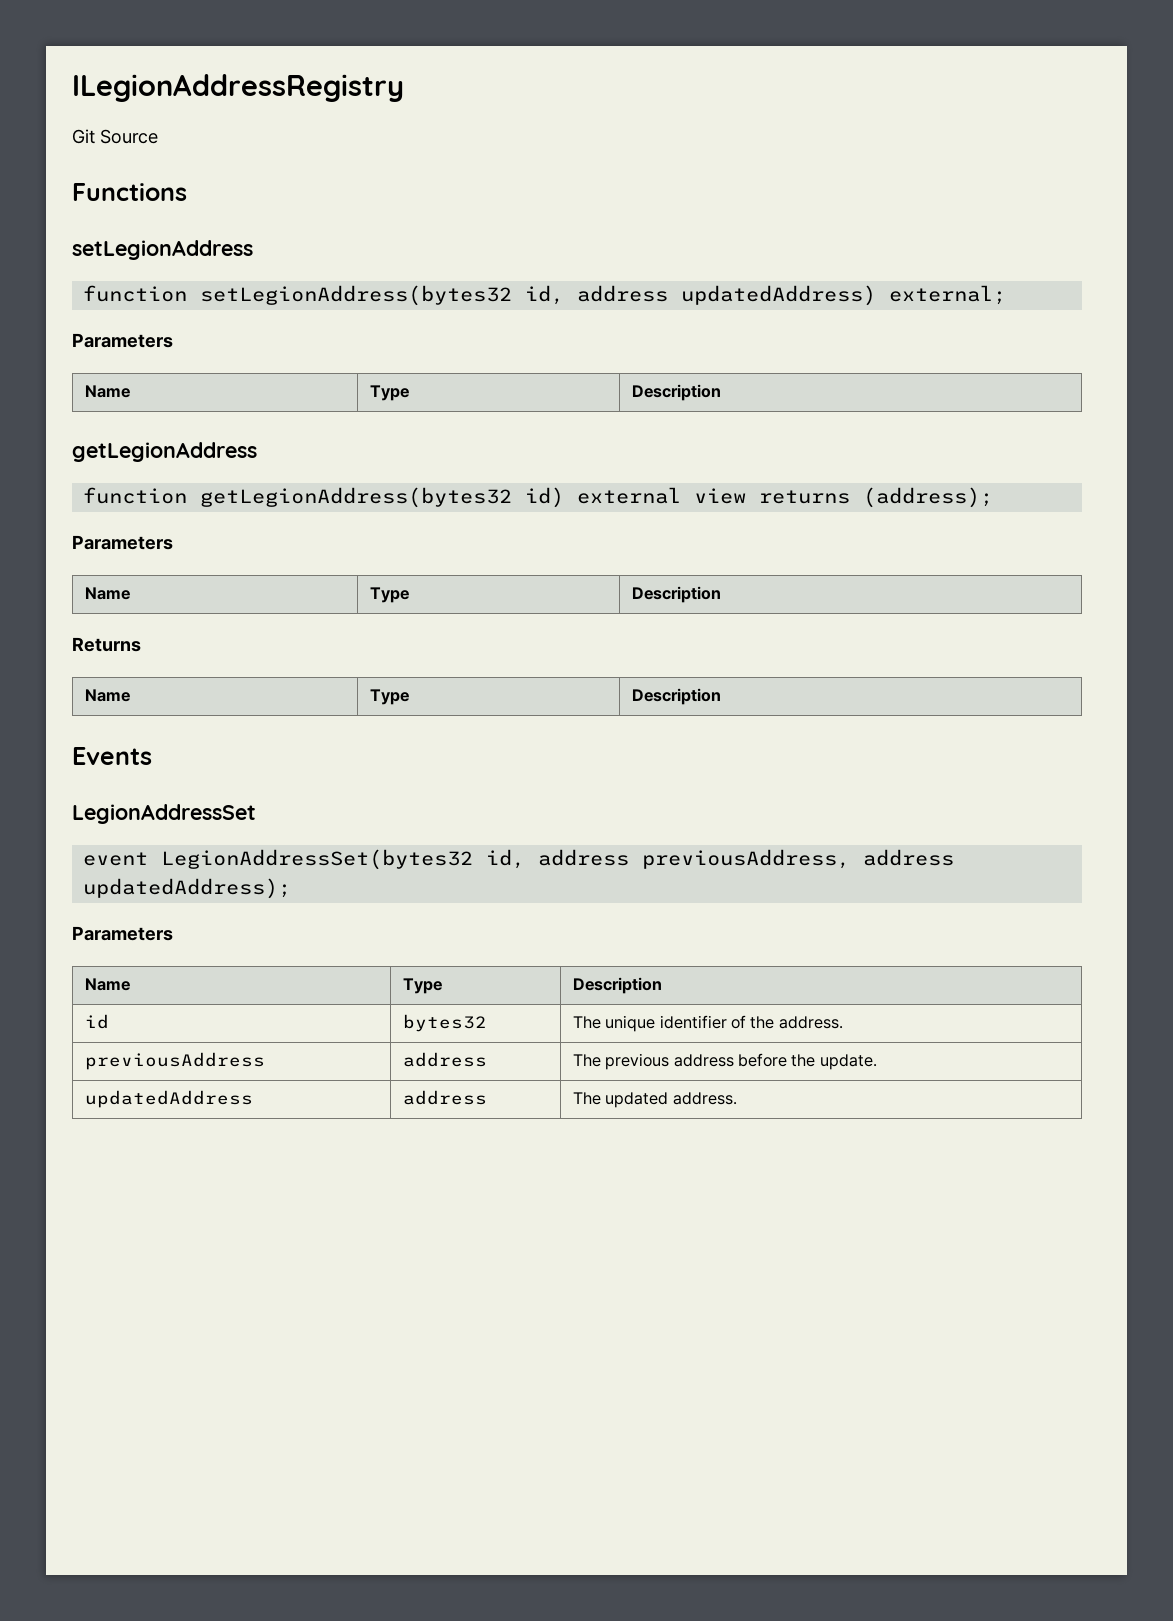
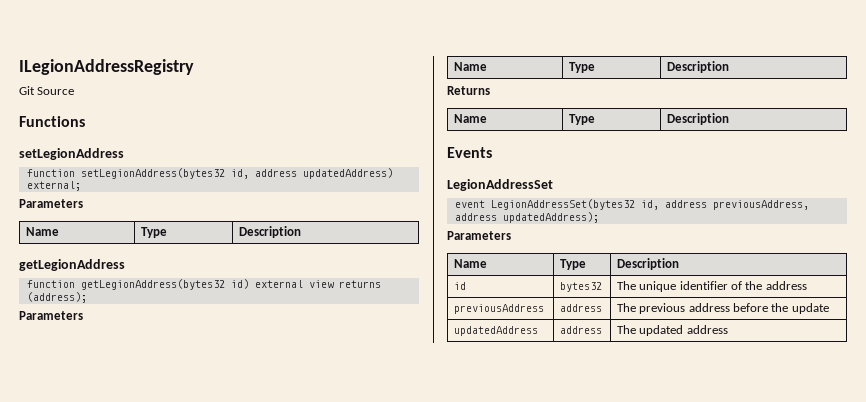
- id | bytes32 | The unique identifier of the address.
+ id | bytes32 | The unique identifier of the address
- previousAddress | address | The previous address before the update.
+ previousAddress | address | The previous address before the update
- updatedAddress | address | The updated address.
+ updatedAddress | address | The updated address

